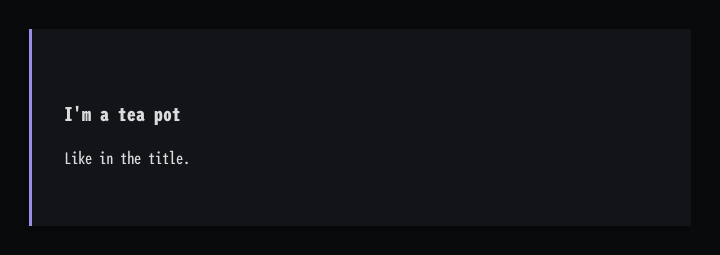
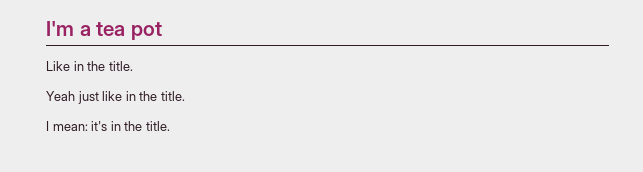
+ Yeah just like in the title.
+ I mean: it's in the title.

